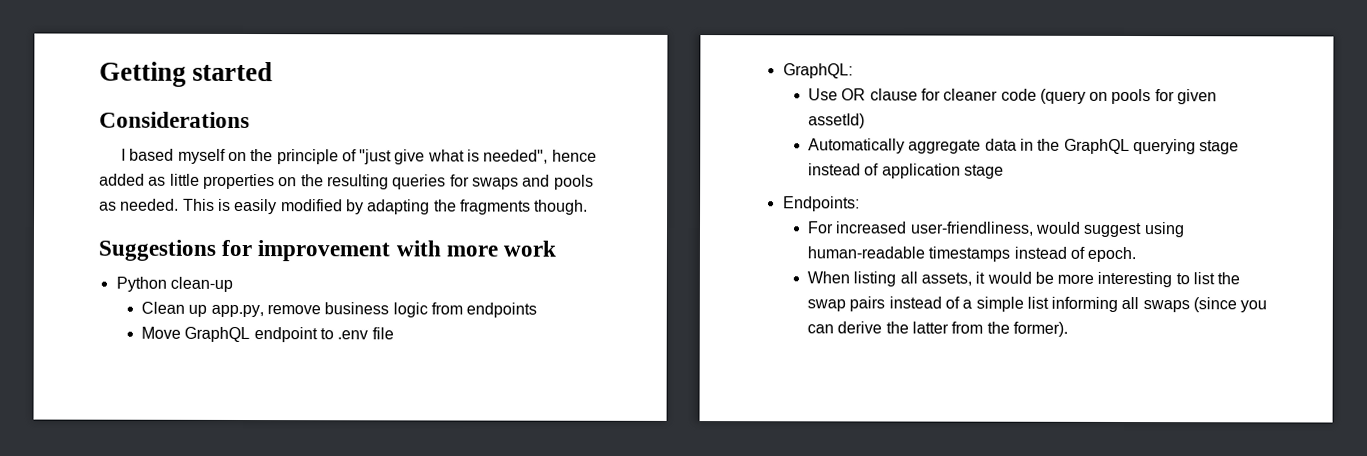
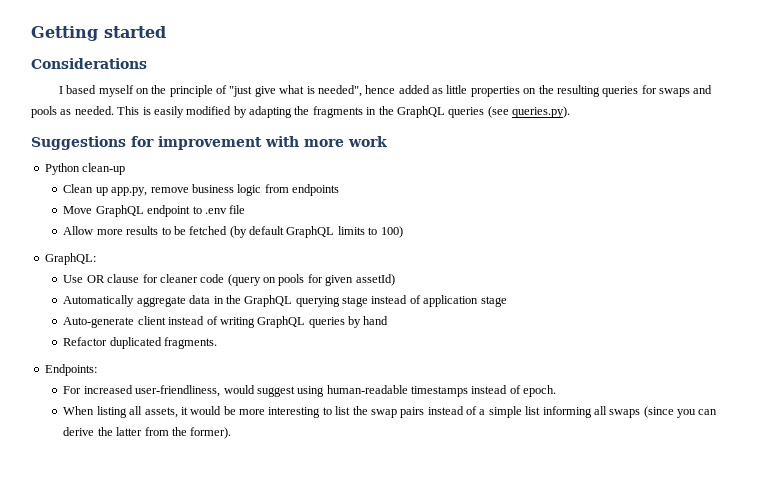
- This is easily modified by adapting the fragments though.
+ This is easily modified by adapting the fragments in the GraphQL queries (see queries.py).
+ Allow more results to be fetched (by default GraphQL limits to 100)
+ Auto-generate client instead of writing GraphQL queries by hand
+ Refactor duplicated fragments.

